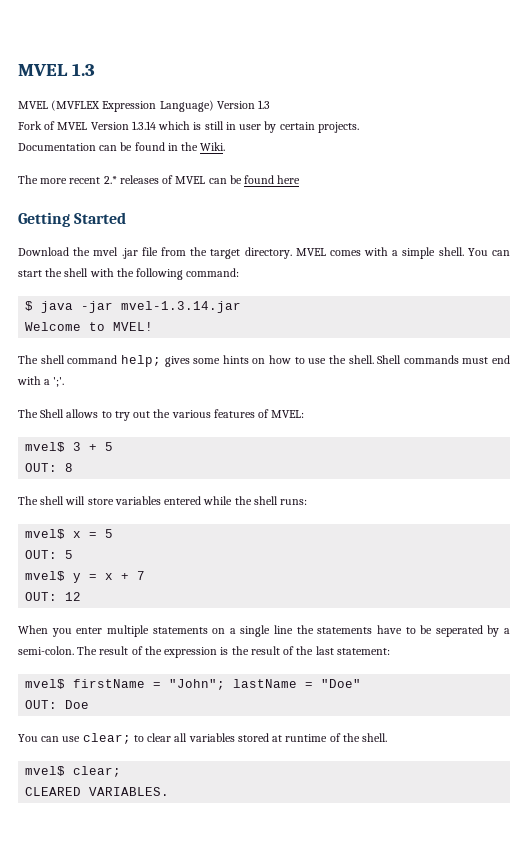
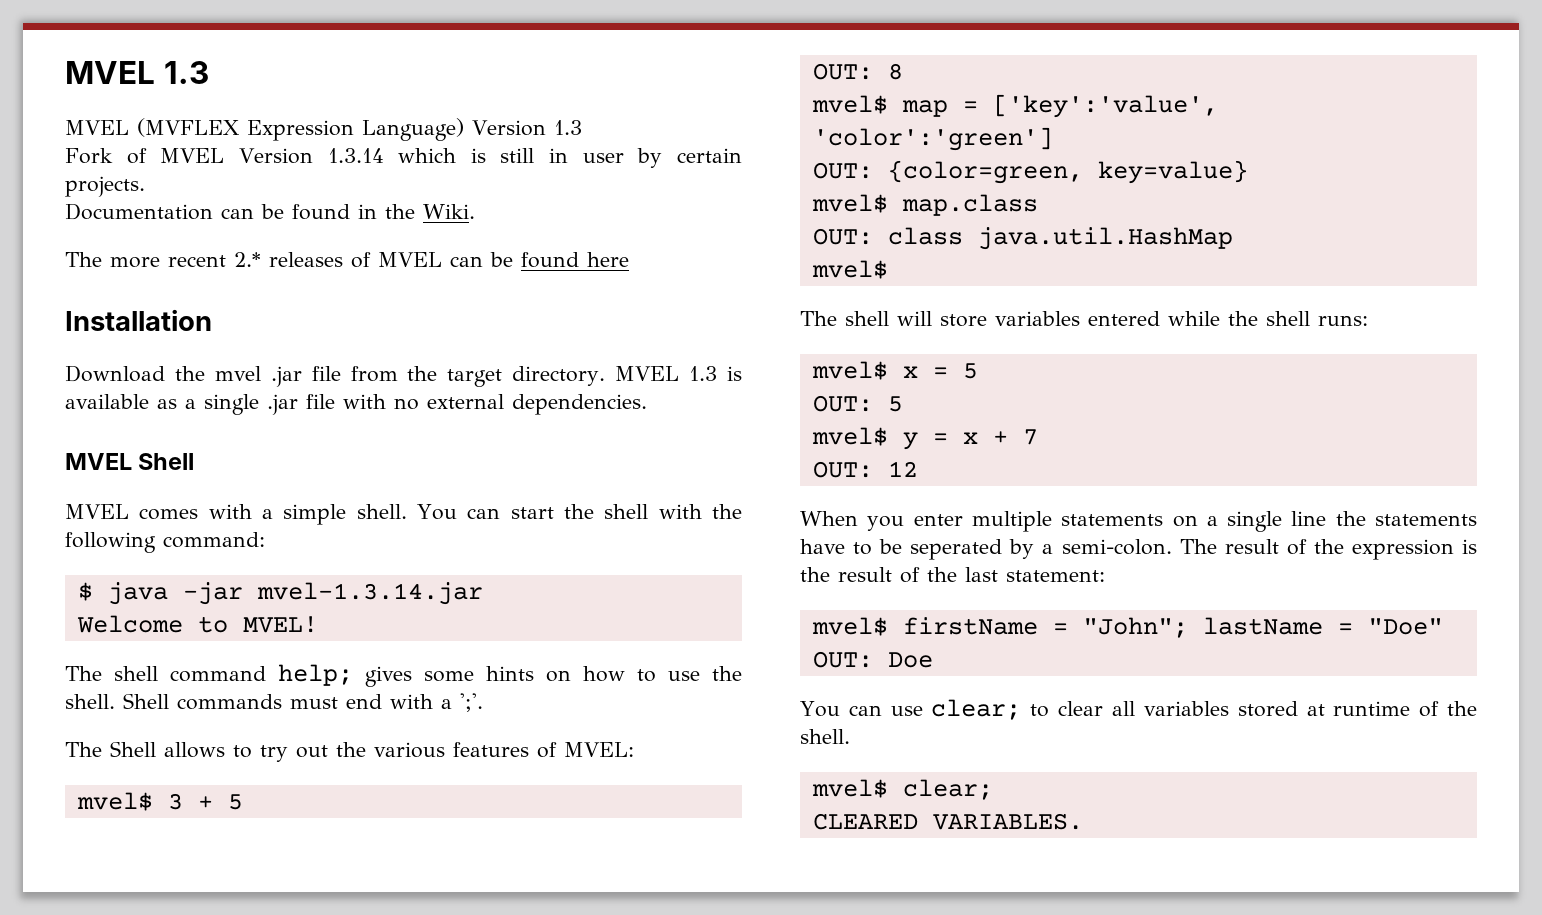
- Getting Started
+ Installation
+ MVEL 1.3 is available as a single .jar file with no external dependencies.
+ MVEL Shell
+ mvel$ map = ['key':'value', 'color':'green']
+ OUT: {color=green, key=value}
+ mvel$ map.class
+ OUT: class java.util.HashMap
+ mvel$

